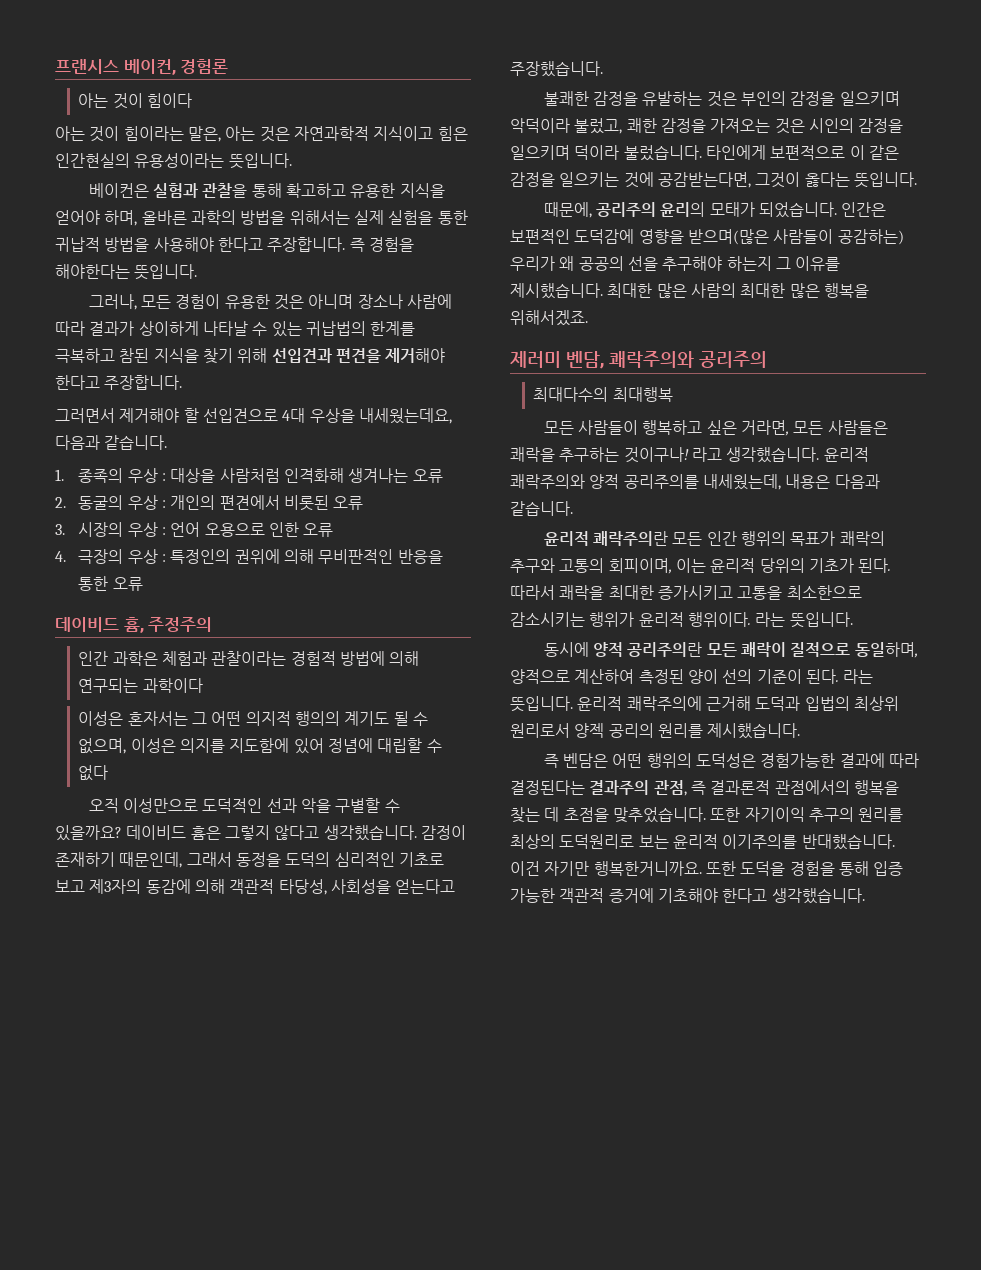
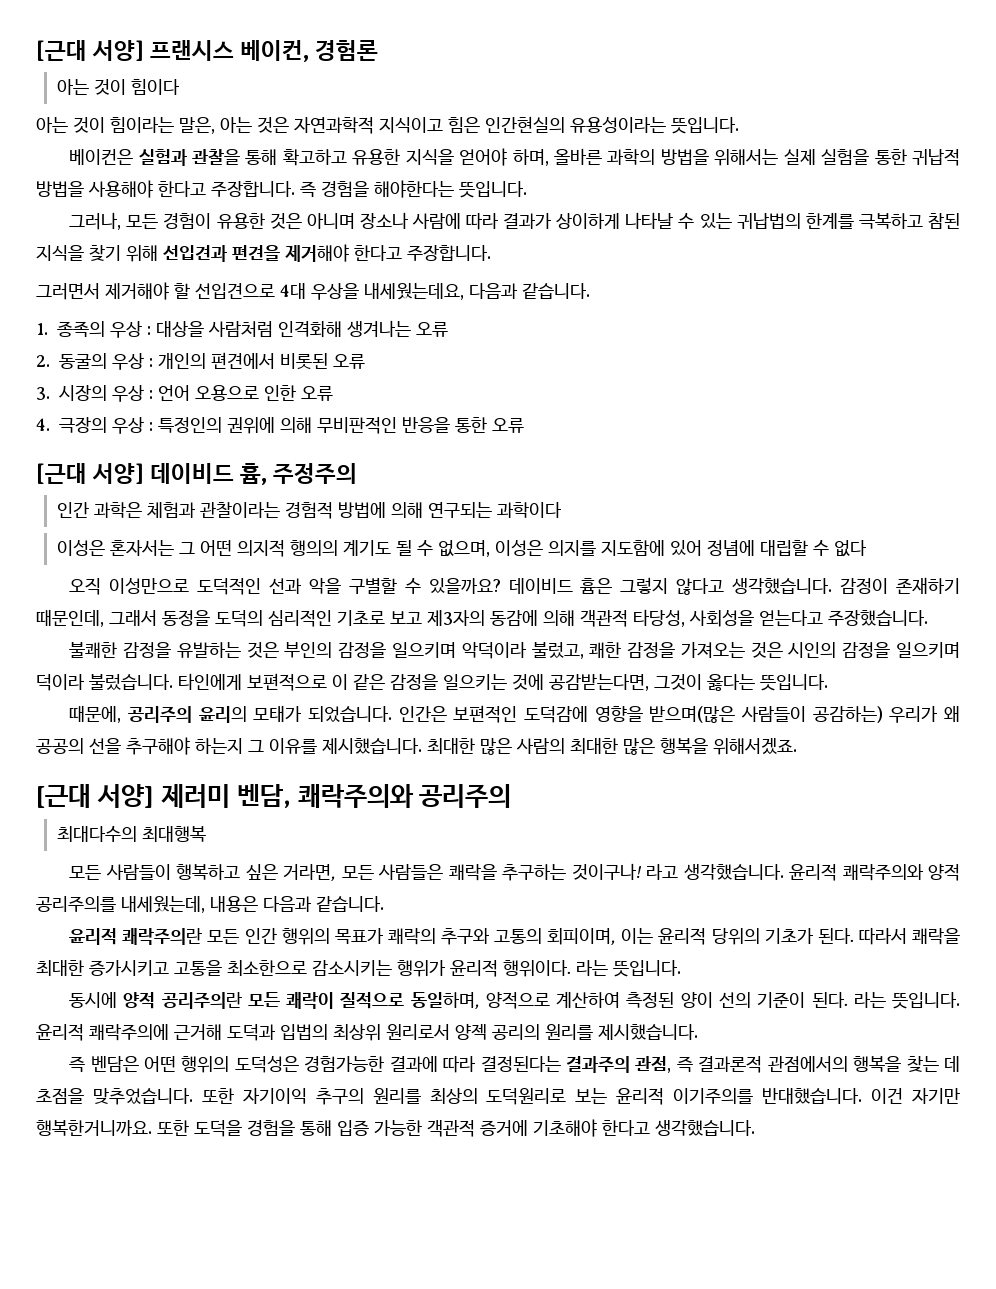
- 프랜시스 베이컨, 경험론
+ [근대 서양] 프랜시스 베이컨, 경험론
- 데이비드 흄, 주정주의
+ [근대 서양] 데이비드 흄, 주정주의
- 제러미 벤담, 쾌락주의와 공리주의
+ [근대 서양] 제러미 벤담, 쾌락주의와 공리주의

